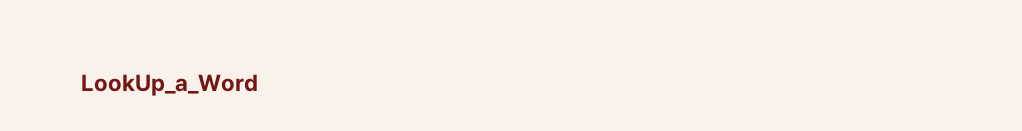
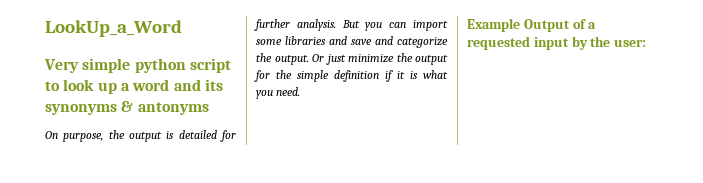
+ Very simple python script to look up a word and its synonyms & antonyms
+ On purpose, the output is detailed for further analysis. But you can import some libraries and save and categorize the output. Or just minimize the output for the simple definition if it is what you need.
+ Example Output of a requested input by the user:

